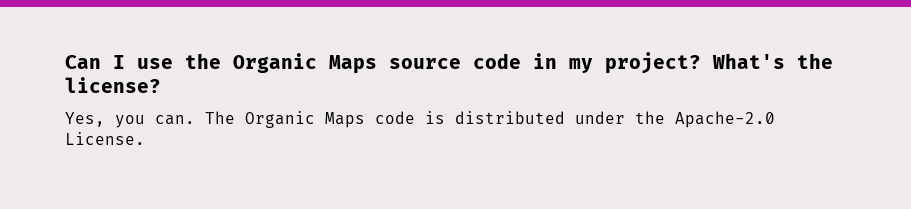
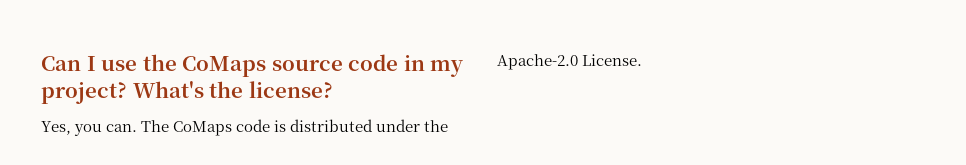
- Can I use the Organic Maps source code in my project?
+ Can I use the CoMaps source code in my project?
- The Organic Maps code is distributed under the Apache-2.0 License.
+ The CoMaps code is distributed under the Apache-2.0 License.

